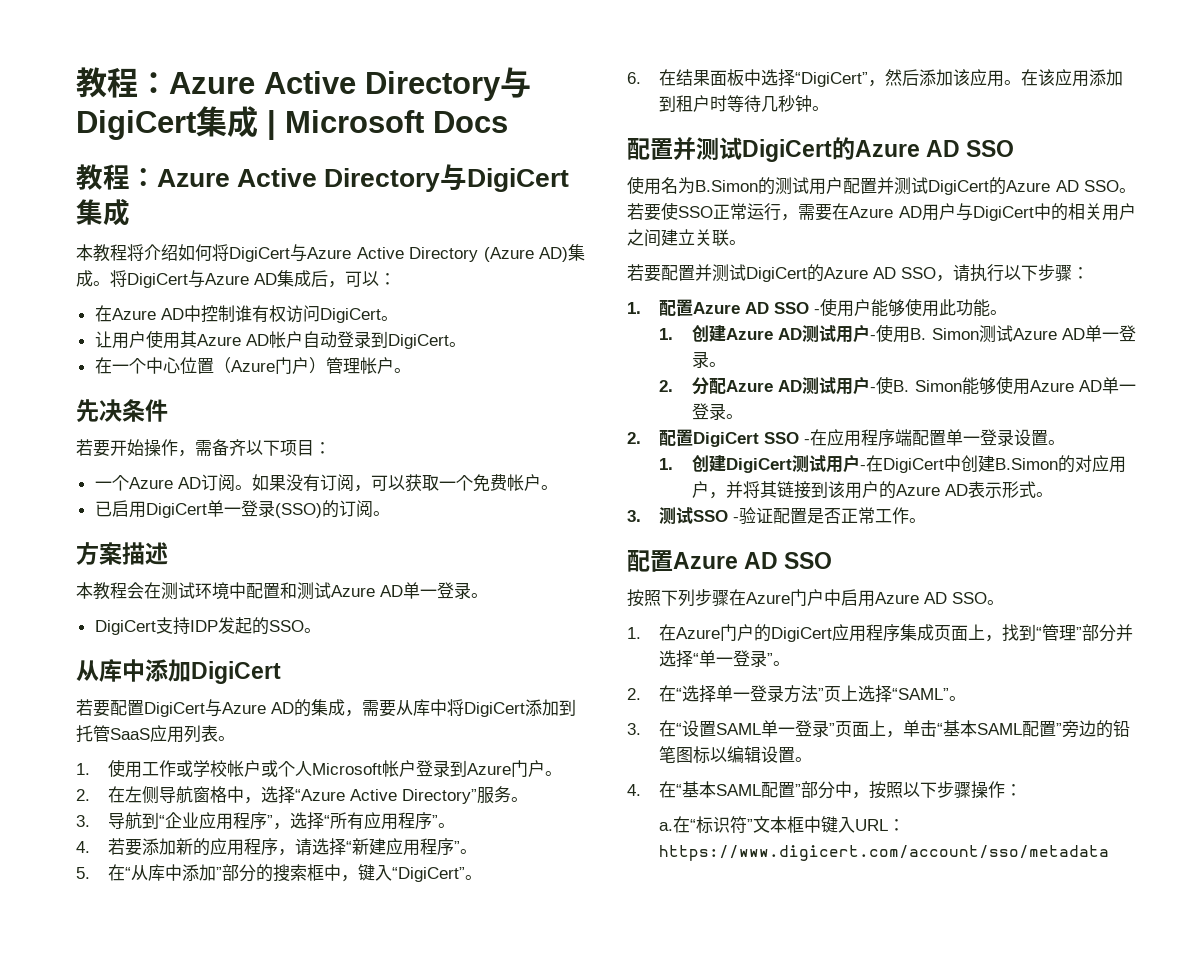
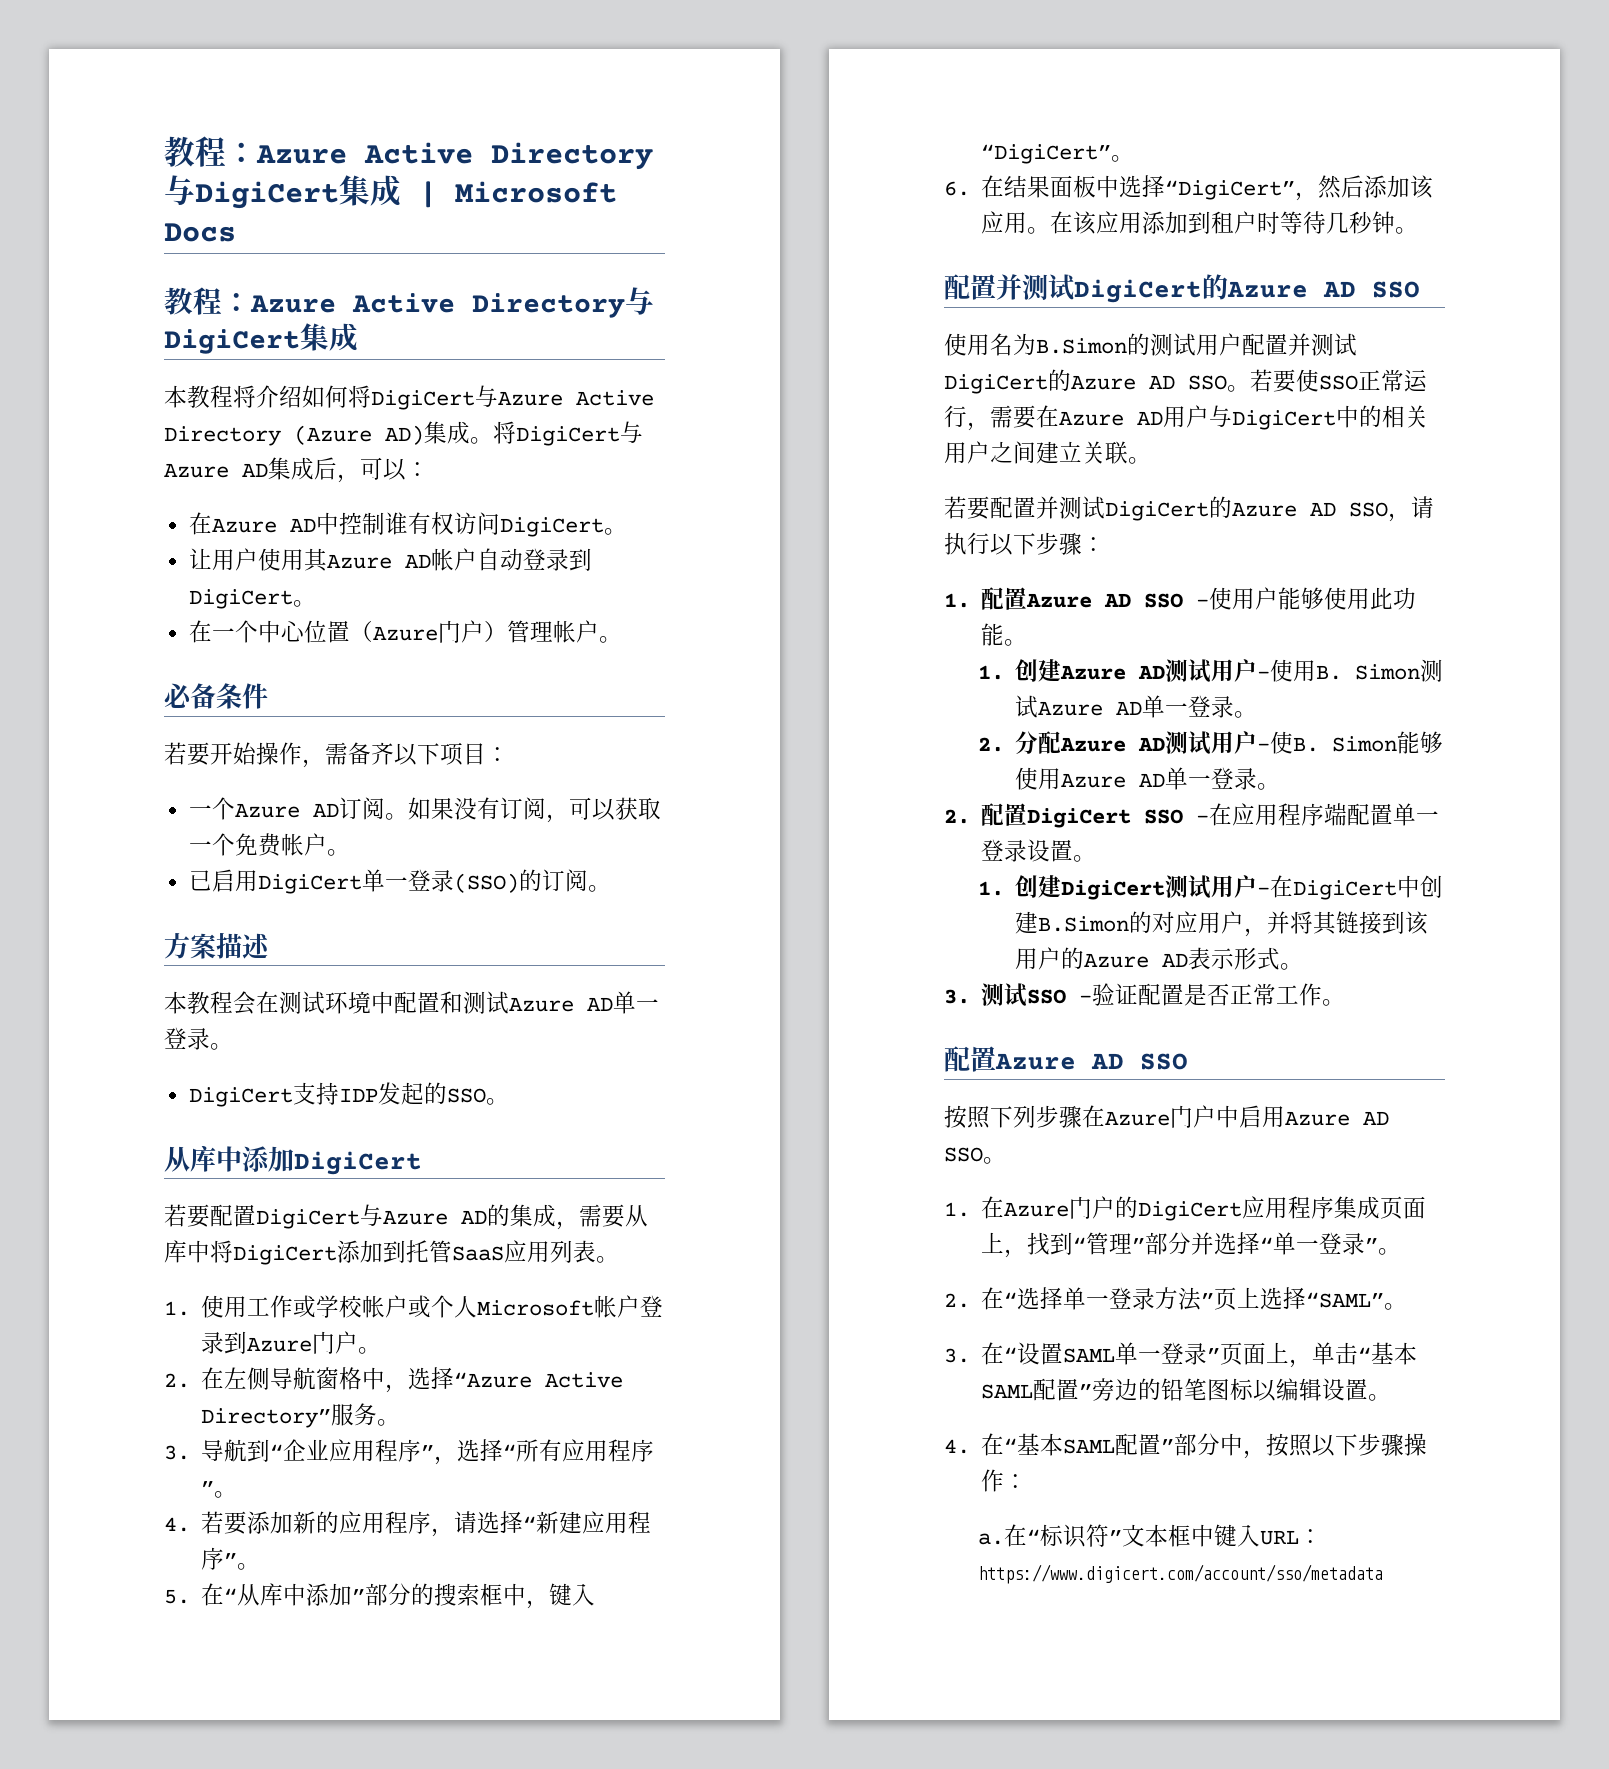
- 先决条件
+ 必备条件

